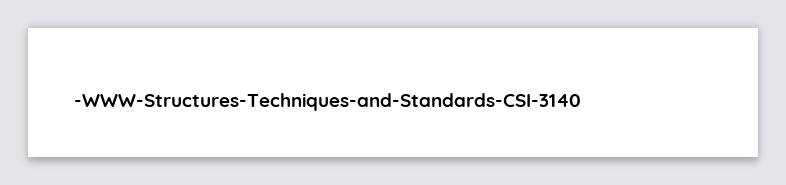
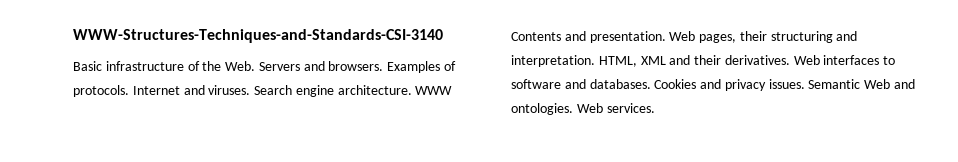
- -WWW-Structures-Techniques-and-Standards-CSI-3140
+ WWW-Structures-Techniques-and-Standards-CSI-3140
+ Basic infrastructure of the Web. Servers and browsers. Examples of protocols. Internet and viruses. Search engine architecture. WWW Contents and presentation. Web pages, their structuring and interpretation. HTML, XML and their derivatives. Web interfaces to software and databases. Cookies and privacy issues. Semantic Web and ontologies. Web services.

